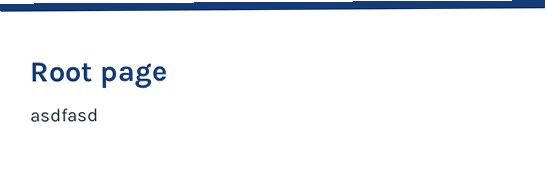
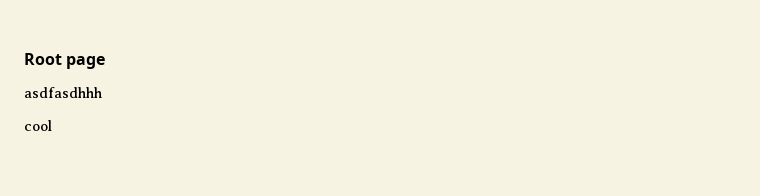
- asdfasd
+ asdfasdhhh
+ cool

